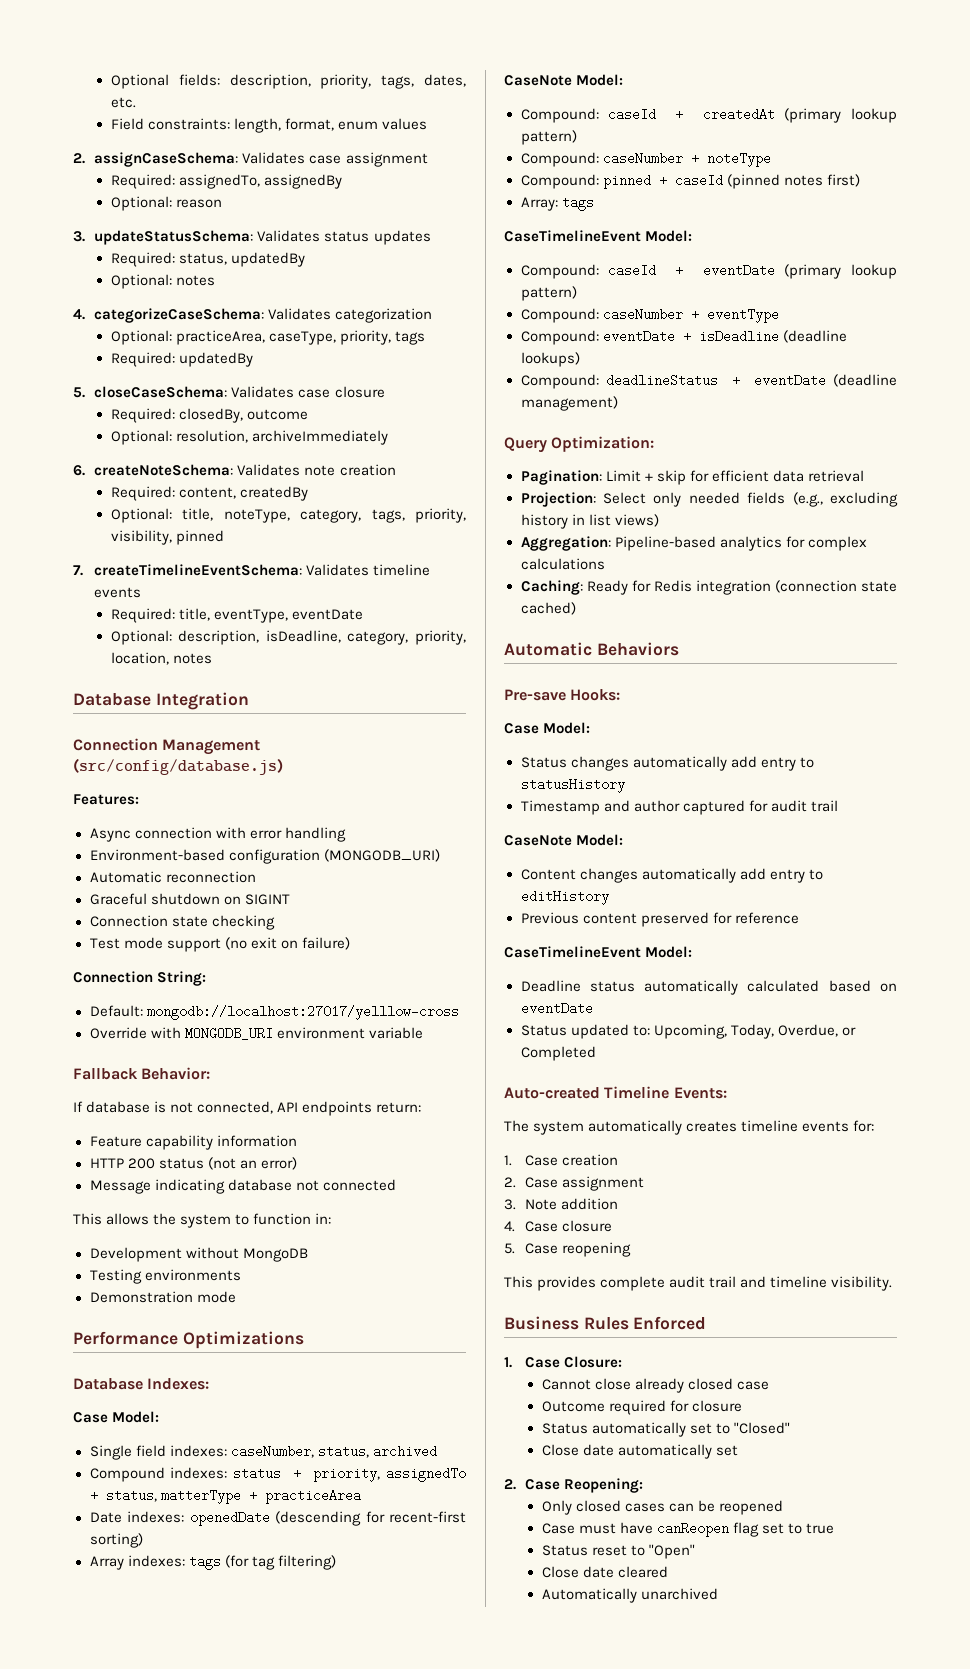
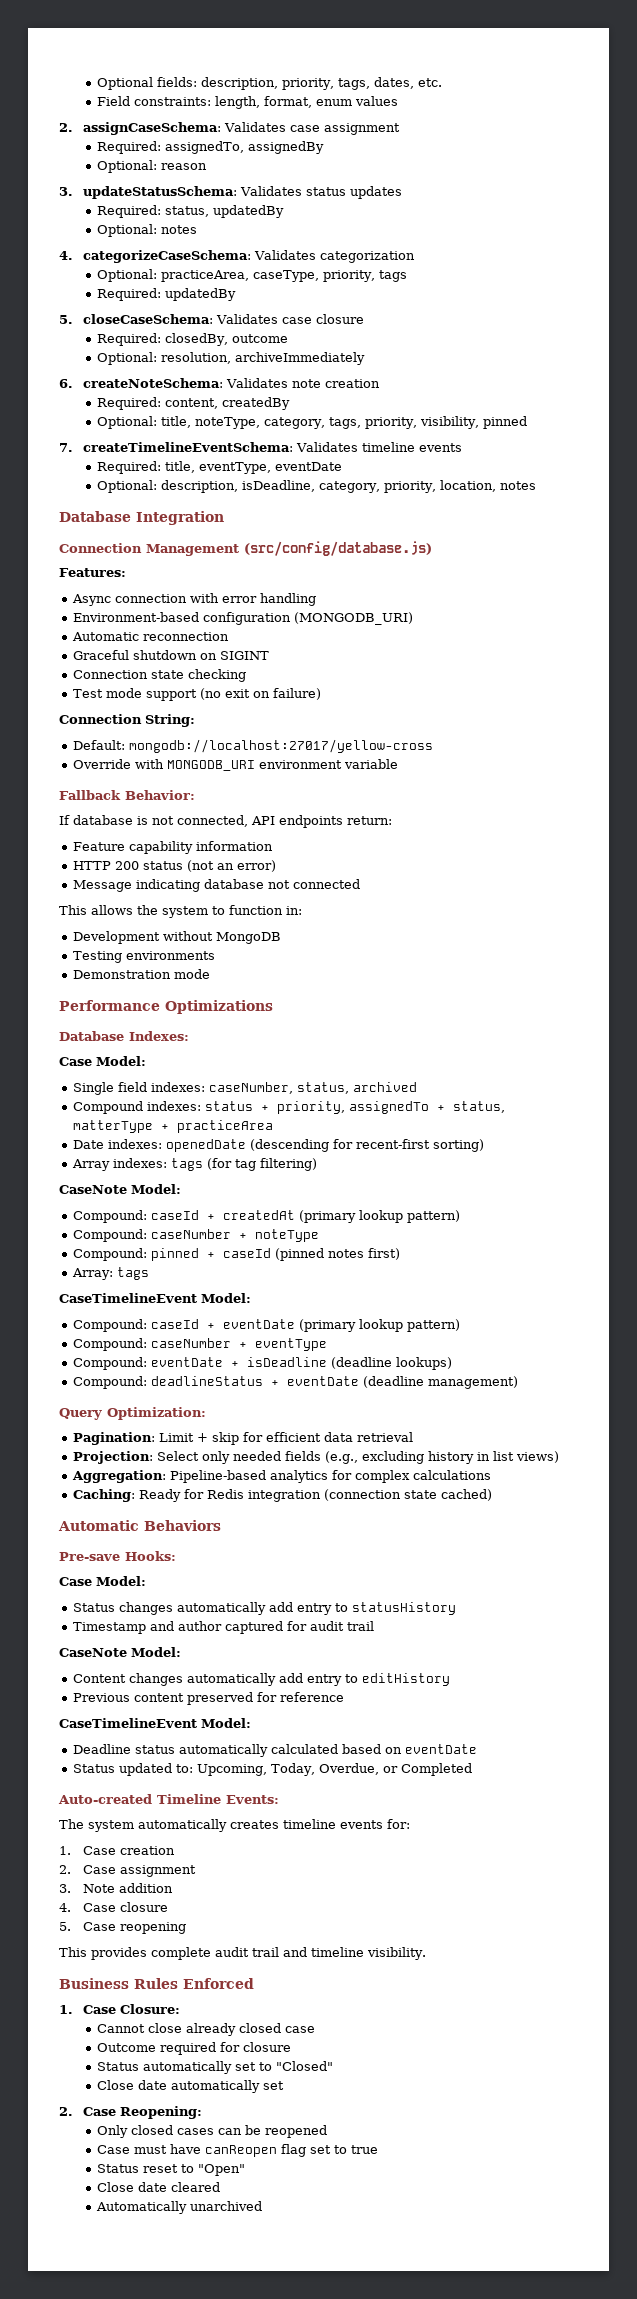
- Default: mongodb://localhost:27017/yelllow-cross
+ Default: mongodb://localhost:27017/yellow-cross

